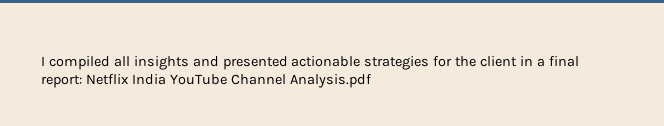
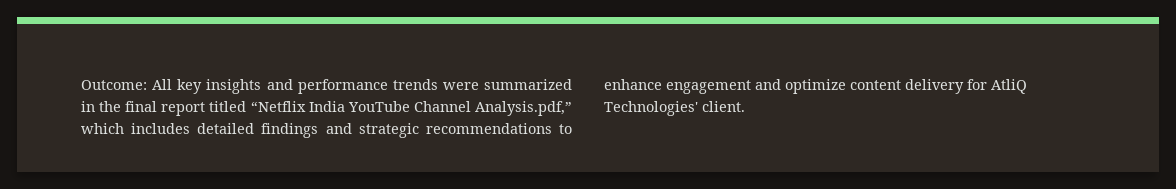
- I compiled all insights and presented actionable strategies for the client in a final report: Netflix India YouTube Channel Analysis.pdf
+ Outcome: All key insights and performance trends were summarized in the final report titled “Netflix India YouTube Channel Analysis.pdf,” which includes detailed findings and strategic recommendations to enhance engagement and optimize content delivery for AtliQ Technologies' client.

